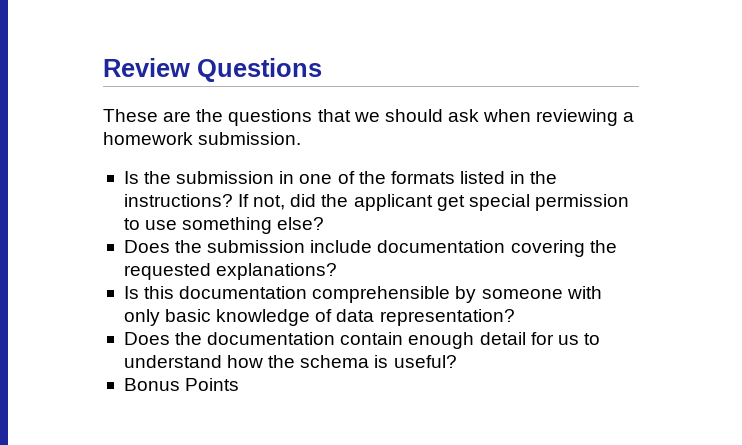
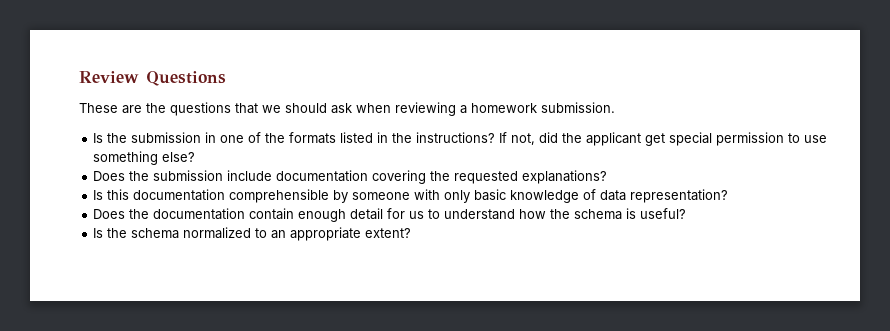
- Bonus Points
+ Is the schema normalized to an appropriate extent?

